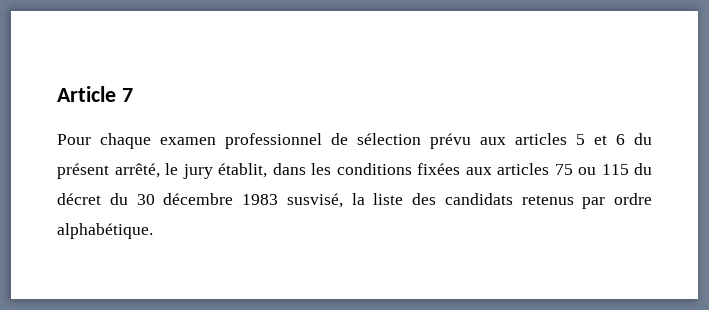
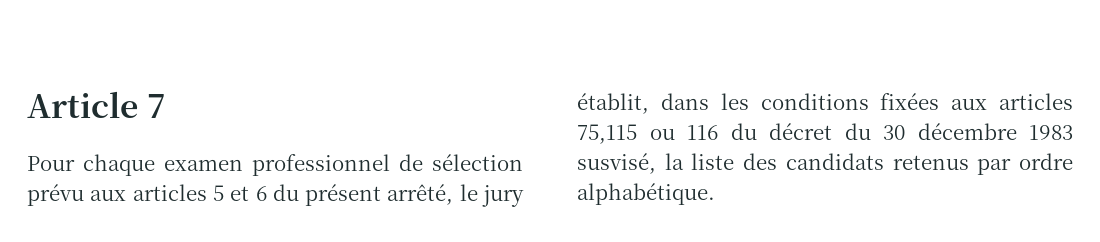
- Pour chaque examen professionnel de sélection prévu aux articles 5 et 6 du présent arrêté, le jury établit, dans les conditions fixées aux articles 75 ou 115 du décret du 30 décembre 1983 susvisé, la liste des candidats retenus par ordre alphabétique.
+ Pour chaque examen professionnel de sélection prévu aux articles 5 et 6 du présent arrêté, le jury établit, dans les conditions fixées aux articles 75,115 ou 116 du décret du 30 décembre 1983 susvisé, la liste des candidats retenus par ordre alphabétique.

